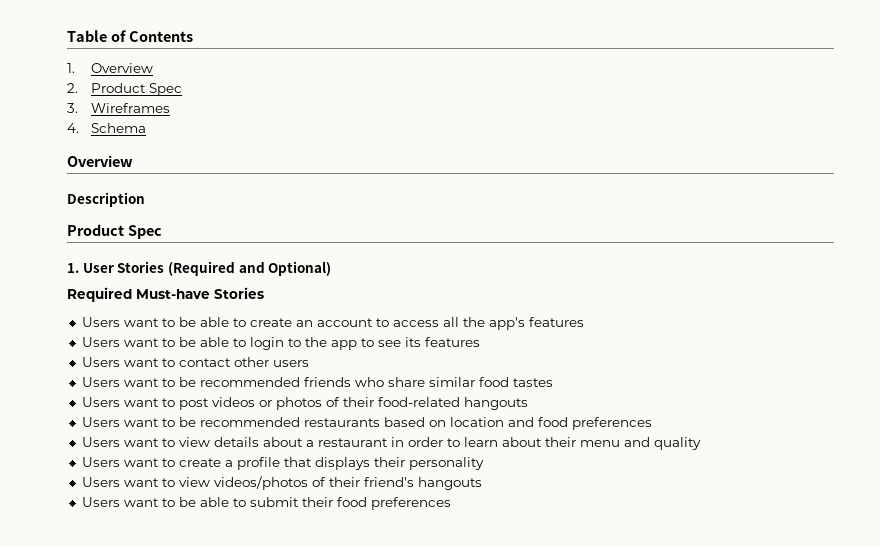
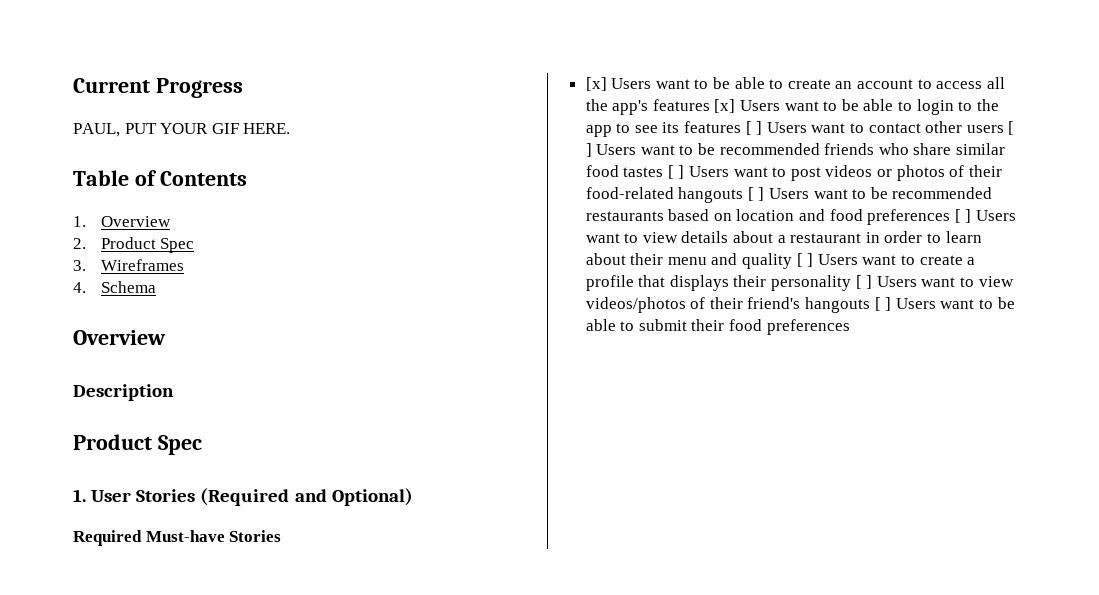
+ Current Progress
+ PAUL, PUT YOUR GIF HERE.
- Users want to be able to create an account to access all the app's features
- Users want to be able to login to the app to see its features
- Users want to contact other users
- Users want to be recommended friends who share similar food tastes
- Users want to post videos or photos of their food-related hangouts
- Users want to be recommended restaurants based on location and food preferences
- Users want to view details about a restaurant in order to learn about their menu and quality
- Users want to create a profile that displays their personality
- Users want to view videos/photos of their friend's hangouts
- Users want to be able to submit their food preferences
+ [x] Users want to be able to create an account to access all the app's features [x] Users want to be able to login to the app to see its features [ ] Users want to contact other users [ ] Users want to be recommended friends who share similar food tastes [ ] Users want to post videos or photos of their food-related hangouts [ ] Users want to be recommended restaurants based on location and food preferences [ ] Users want to view details about a restaurant in order to learn about their menu and quality [ ] Users want to create a profile that displays their personality [ ] Users want to view videos/photos of their friend's hangouts [ ] Users want to be able to submit their food preferences

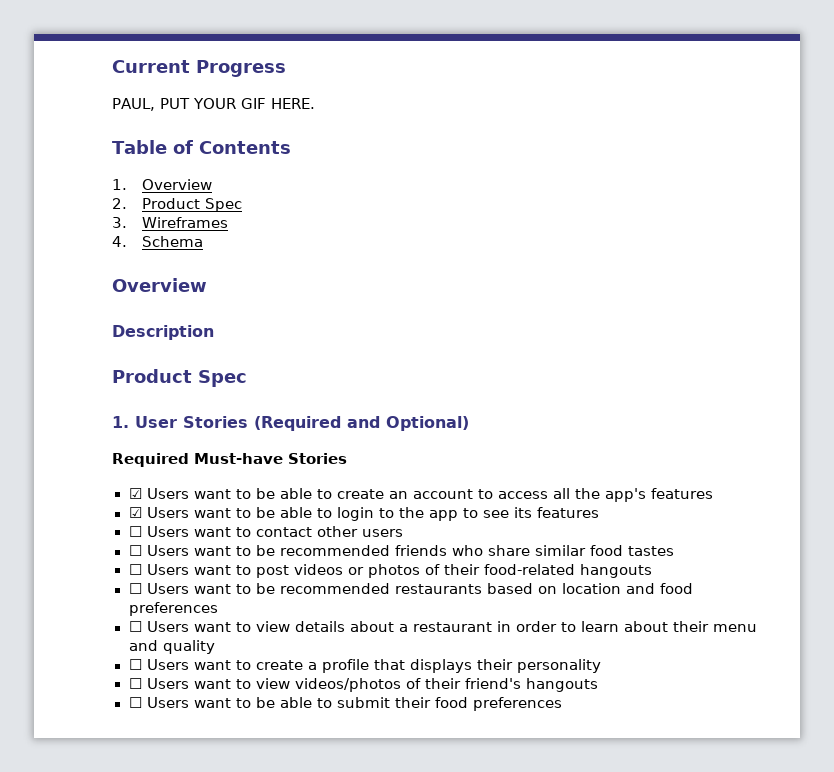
- [x] Users want to be able to create an account to access all the app's features [x] Users want to be able to login to the app to see its features [ ] Users want to contact other users [ ] Users want to be recommended friends who share similar food tastes [ ] Users want to post videos or photos of their food-related hangouts [ ] Users want to be recommended restaurants based on location and food preferences [ ] Users want to view details about a restaurant in order to learn about their menu and quality [ ] Users want to create a profile that displays their personality [ ] Users want to view videos/photos of their friend's hangouts [ ] Users want to be able to submit their food preferences
+ ☑ Users want to be able to create an account to access all the app's features
+ ☑ Users want to be able to login to the app to see its features
+ ☐ Users want to contact other users
+ ☐ Users want to be recommended friends who share similar food tastes
+ ☐ Users want to post videos or photos of their food-related hangouts
+ ☐ Users want to be recommended restaurants based on location and food preferences
+ ☐ Users want to view details about a restaurant in order to learn about their menu and quality
+ ☐ Users want to create a profile that displays their personality
+ ☐ Users want to view videos/photos of their friend's hangouts
+ ☐ Users want to be able to submit their food preferences

